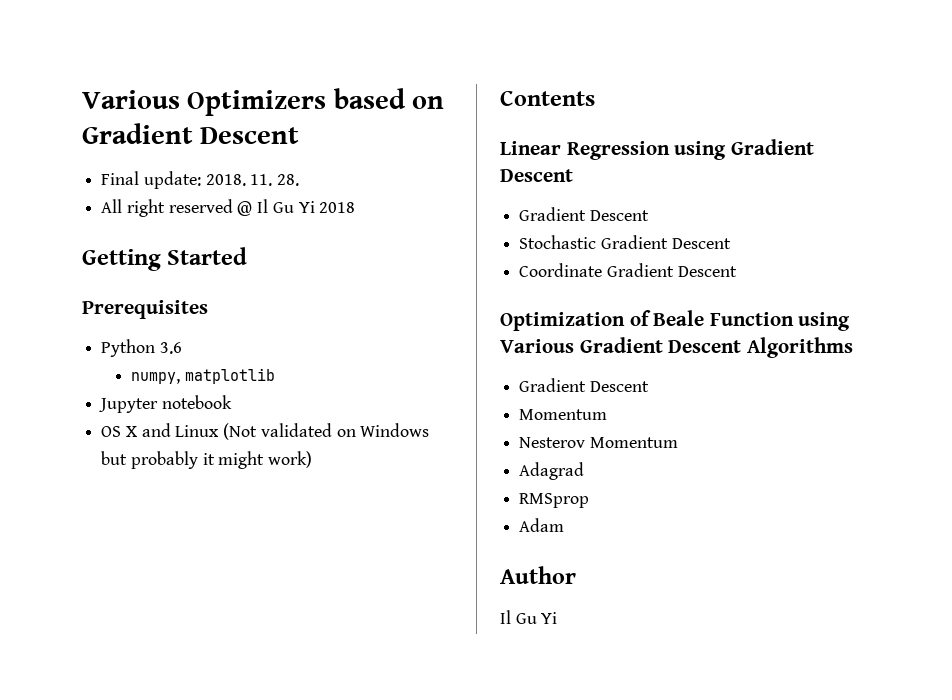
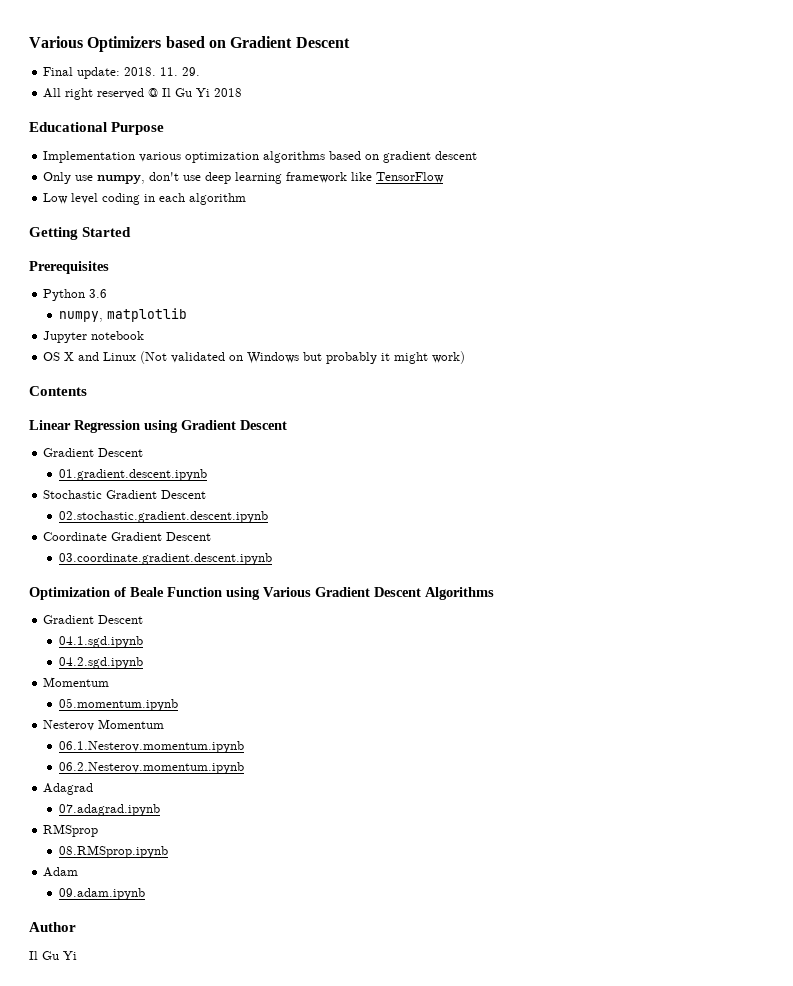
- 11. 28.
+ 11. 29.
+ Educational Purpose
+ Implementation various optimization algorithms based on gradient descent
+ Only use numpy, don't use deep learning framework like TensorFlow
+ Low level coding in each algorithm
+ 01.gradient.descent.ipynb
+ 02.stochastic.gradient.descent.ipynb
+ 03.coordinate.gradient.descent.ipynb
  Optimization of Beale Function using Various Gradient Descent Algorithms
  Gradient Descent
+ 04.1.sgd.ipynb
+ 04.2.sgd.ipynb
  Momentum
+ 05.momentum.ipynb
+ 06.1.Nesterov.momentum.ipynb
+ 06.2.Nesterov.momentum.ipynb
+ 07.adagrad.ipynb
+ 08.RMSprop.ipynb
+ 09.adam.ipynb

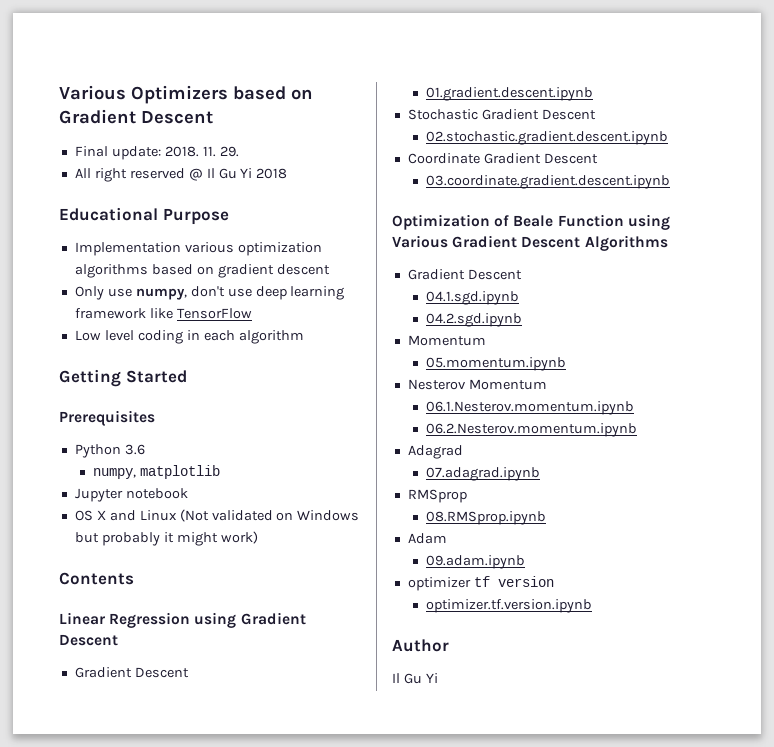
+ optimizer tf version
+ optimizer.tf.version.ipynb

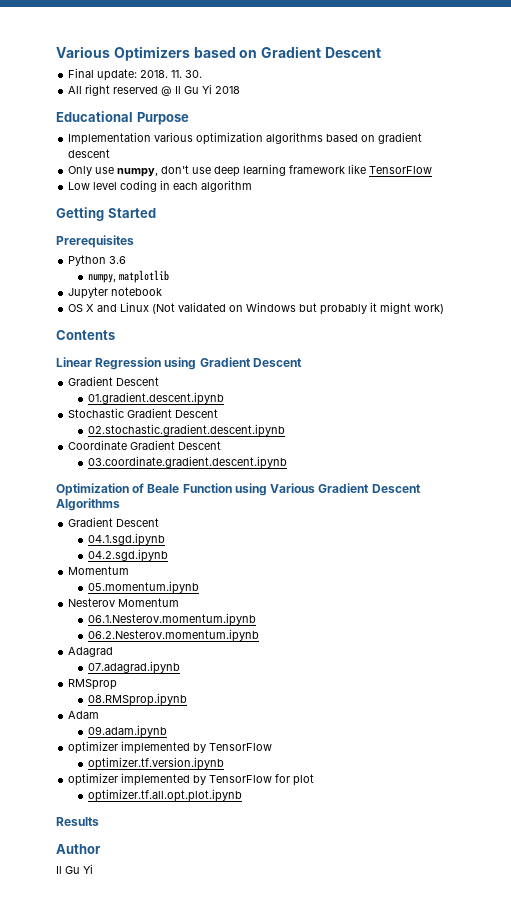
- 11. 29.
+ 11. 30.
  09.adam.ipynb
- optimizer tf version
+ optimizer implemented by TensorFlow
  optimizer.tf.version.ipynb
+ optimizer implemented by TensorFlow for plot
+ optimizer.tf.all.opt.plot.ipynb
+ Results

